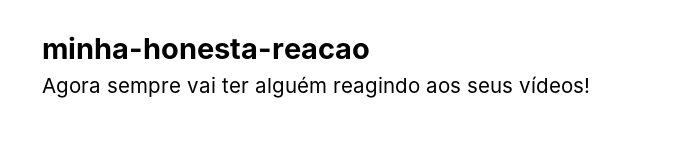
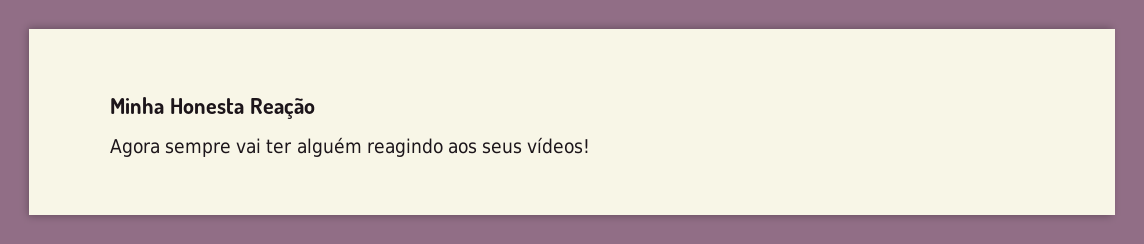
- minha-honesta-reacao
+ Minha Honesta Reação

